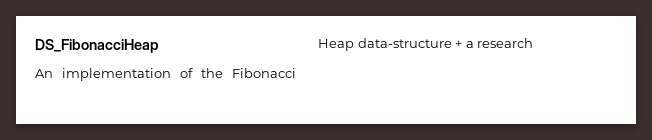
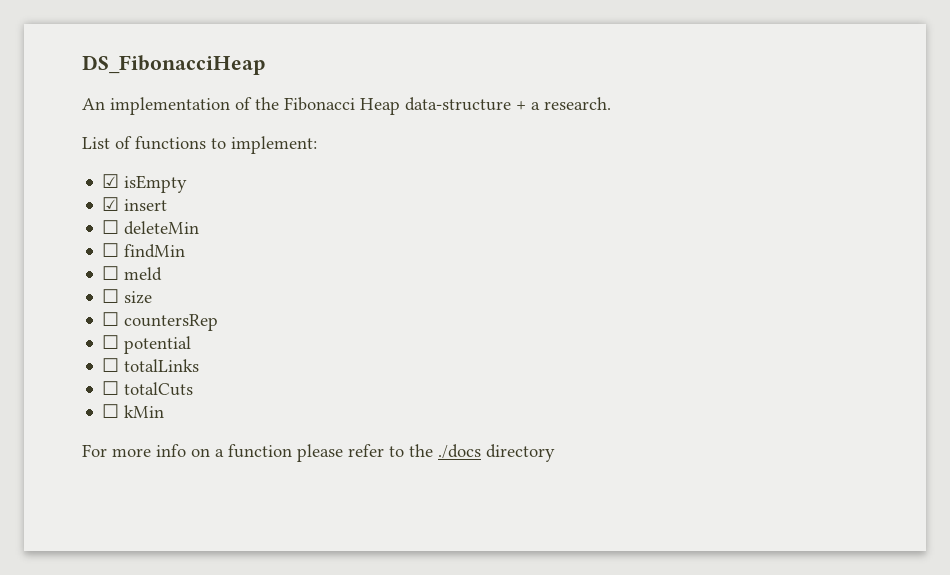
- An implementation of the Fibonacci Heap data-structure + a research
+ An implementation of the Fibonacci Heap data-structure + a research.
+ List of functions to implement:
+ ☑ isEmpty
+ ☑ insert
+ ☐ deleteMin
+ ☐ findMin
+ ☐ meld
+ ☐ size
+ ☐ countersRep
+ ☐ potential
+ ☐ totalLinks
+ ☐ totalCuts
+ ☐ kMin
+ For more info on a function please refer to the ./docs directory

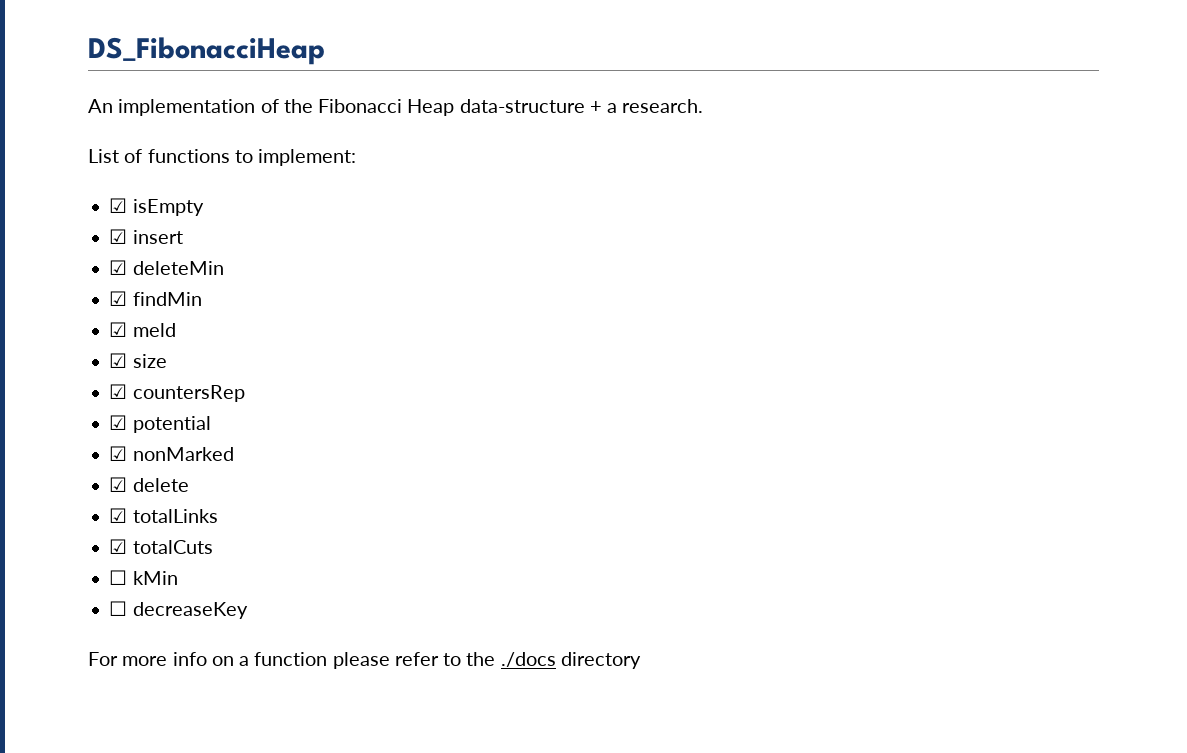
- ☐ deleteMin
+ ☑ deleteMin
- ☐ findMin
+ ☑ findMin
- ☐ meld
+ ☑ meld
- ☐ size
+ ☑ size
- ☐ countersRep
+ ☑ countersRep
- ☐ potential
+ ☑ potential
- ☐ totalLinks
+ ☑ nonMarked
+ ☑ delete
+ ☑ totalLinks
- ☐ totalCuts
+ ☑ totalCuts
+ ☐ decreaseKey

